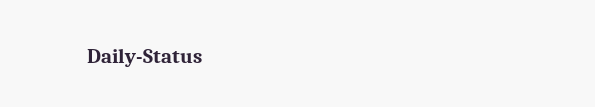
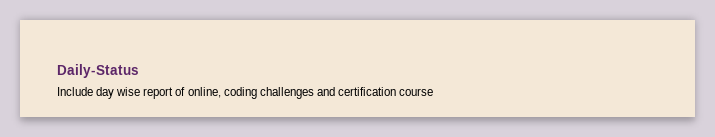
+ Include day wise report of online, coding challenges and certification course

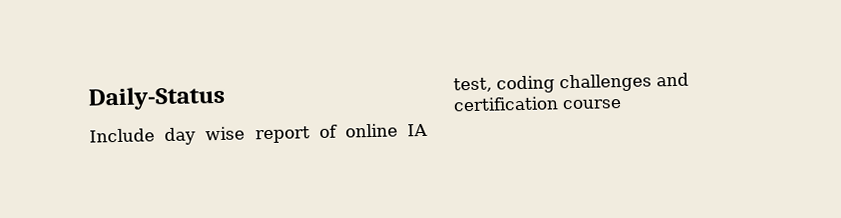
- Include day wise report of online, coding challenges and certification course
+ Include day wise report of online IA test, coding challenges and certification course

